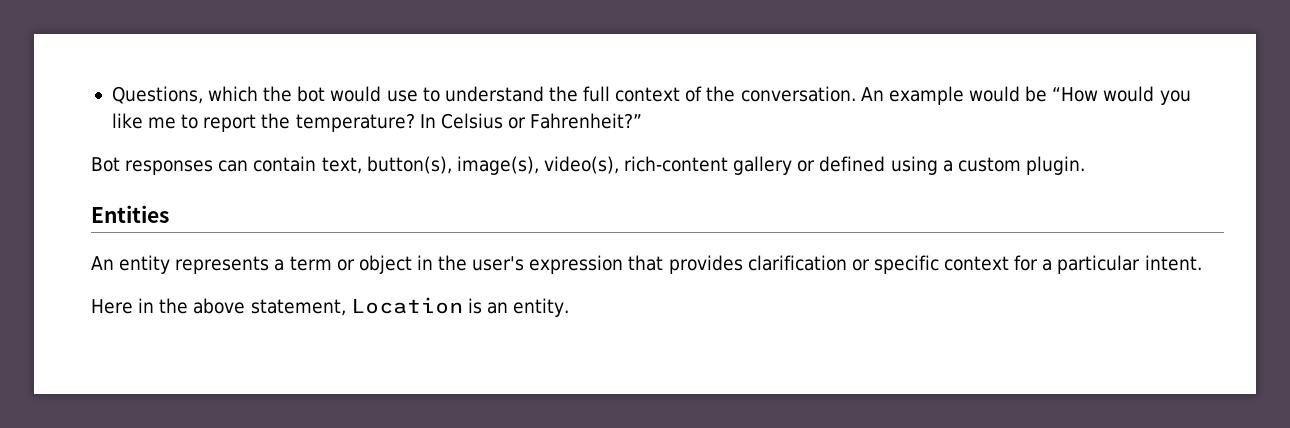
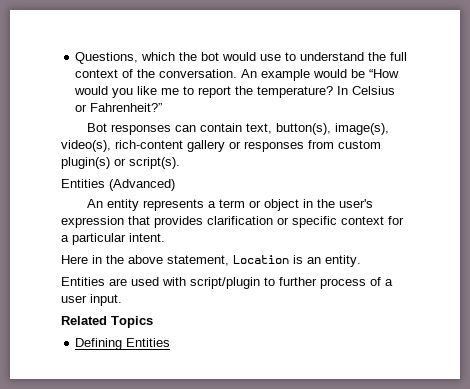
- Bot responses can contain text, button(s), image(s), video(s), rich-content gallery or defined using a custom plugin.
- Entities
+ Bot responses can contain text, button(s), image(s), video(s), rich-content gallery or responses from custom plugin(s) or script(s).
+ Entities (Advanced)
+ Entities are used with script/plugin to further process of a user input.
+ Related Topics
+ Defining Entities

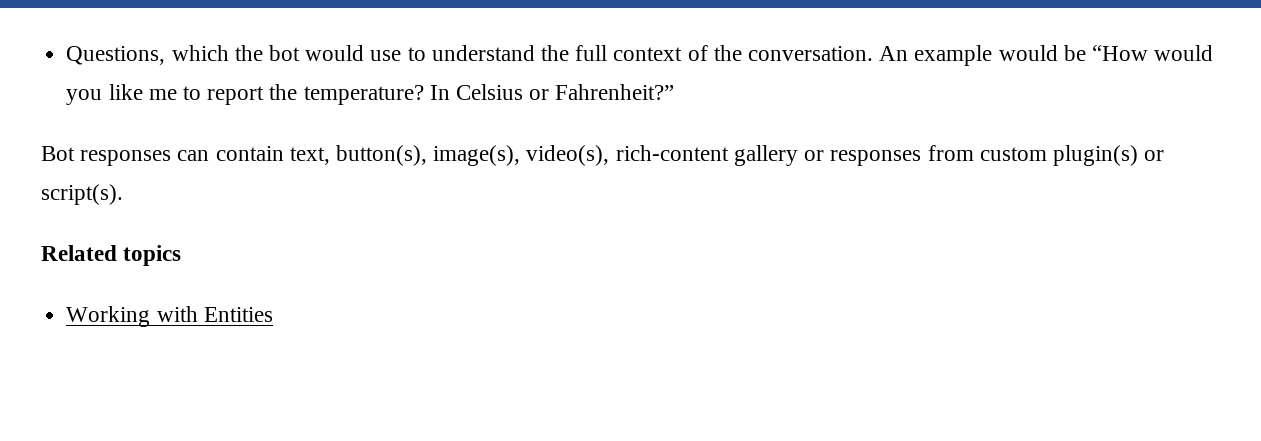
- Entities (Advanced)
- An entity represents a term or object in the user's expression that provides clarification or specific context for a particular intent.
- Here in the above statement, Location is an entity.
- Entities are used with script/plugin to further process of a user input.
- Related Topics
- Defining Entities
+ Related topics
+ Working with Entities

